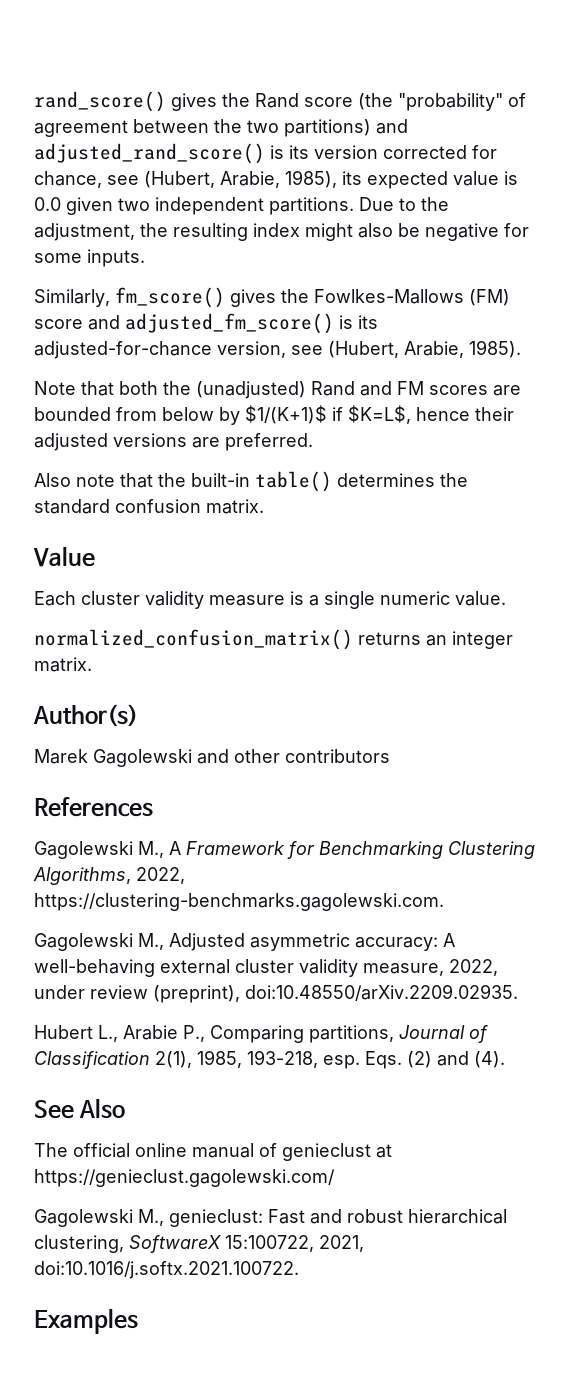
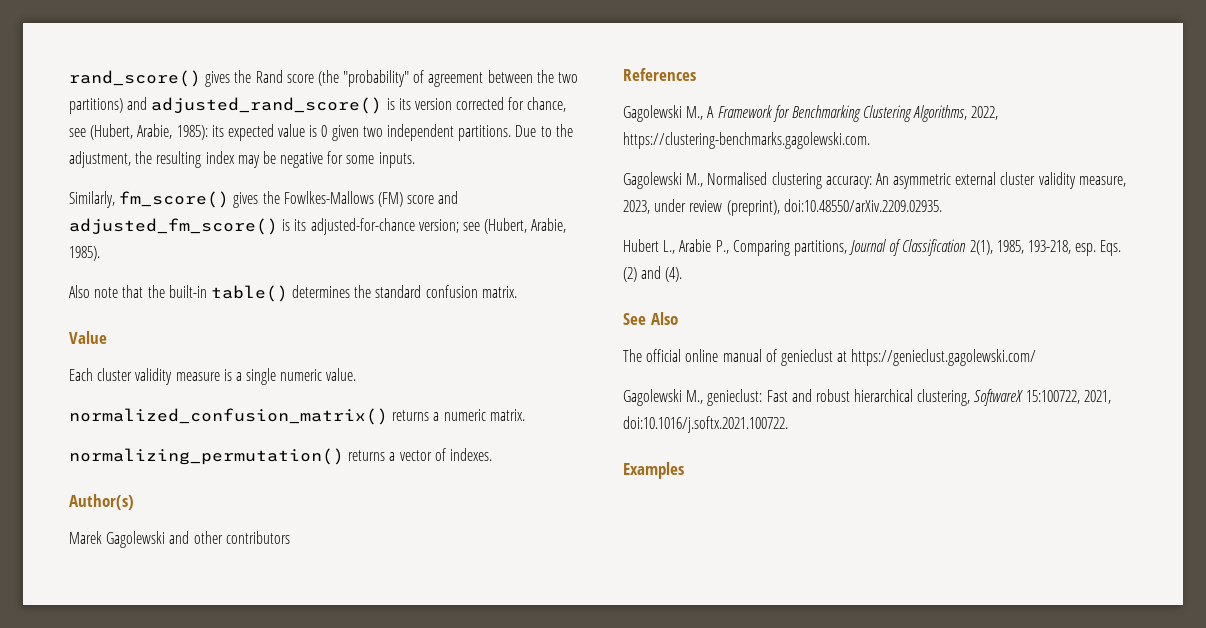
- rand_score() gives the Rand score (the "probability" of agreement between the two partitions) and adjusted_rand_score() is its version corrected for chance, see (Hubert, Arabie, 1985), its expected value is 0.0 given two independent partitions.
+ rand_score() gives the Rand score (the "probability" of agreement between the two partitions) and adjusted_rand_score() is its version corrected for chance, see (Hubert, Arabie, 1985): its expected value is 0 given two independent partitions.
- Due to the adjustment, the resulting index might also be negative for some inputs.
+ Due to the adjustment, the resulting index may be negative for some inputs.
- Similarly, fm_score() gives the Fowlkes-Mallows (FM) score and adjusted_fm_score() is its adjusted-for-chance version, see (Hubert, Arabie, 1985).
+ Similarly, fm_score() gives the Fowlkes-Mallows (FM) score and adjusted_fm_score() is its adjusted-for-chance version; see (Hubert, Arabie, 1985).
- Note that both the (unadjusted) Rand and FM scores are bounded from below by $1/(K+1)$ if $K=L$, hence their adjusted versions are preferred.
- normalized_confusion_matrix() returns an integer matrix.
+ normalized_confusion_matrix() returns a numeric matrix.
+ normalizing_permutation() returns a vector of indexes.
- Gagolewski M., Adjusted asymmetric accuracy: A well-behaving external cluster validity measure, 2022, under review (preprint), doi:10.48550/arXiv.2209.02935.
+ Gagolewski M., Normalised clustering accuracy: An asymmetric external cluster validity measure, 2023, under review (preprint), doi:10.48550/arXiv.2209.02935.

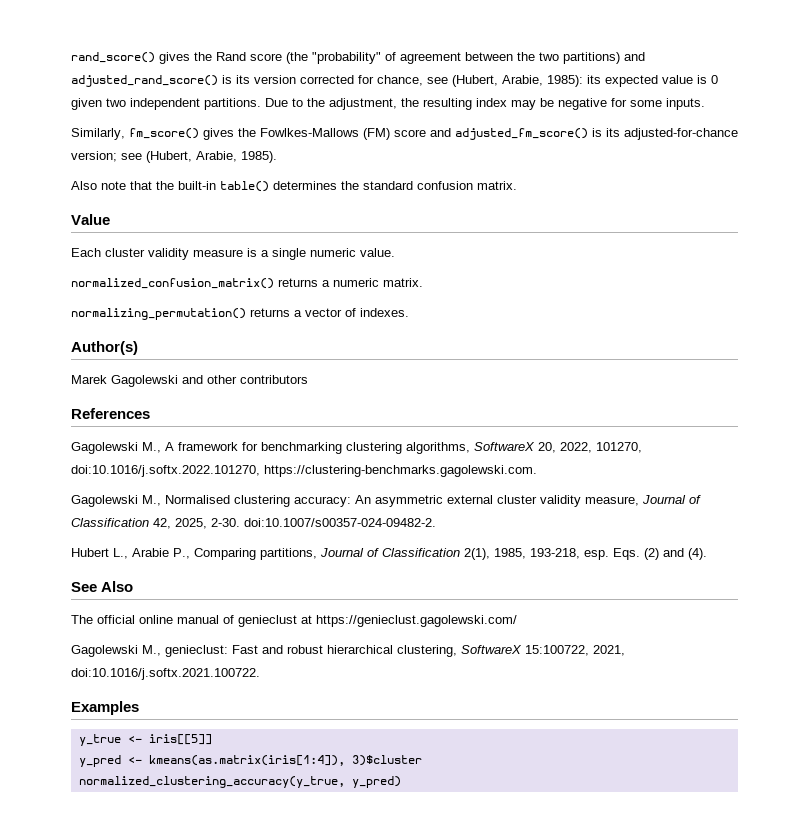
- Gagolewski M., A Framework for Benchmarking Clustering Algorithms, 2022, https://clustering-benchmarks.gagolewski.com.
+ Gagolewski M., A framework for benchmarking clustering algorithms, SoftwareX 20, 2022, 101270, doi:10.1016/j.softx.2022.101270, https://clustering-benchmarks.gagolewski.com.
- Gagolewski M., Normalised clustering accuracy: An asymmetric external cluster validity measure, 2023, under review (preprint), doi:10.48550/arXiv.2209.02935.
+ Gagolewski M., Normalised clustering accuracy: An asymmetric external cluster validity measure, Journal of Classification 42, 2025, 2-30. doi:10.1007/s00357-024-09482-2.
+ y_true <- iris[[5]]
+ y_pred <- kmeans(as.matrix(iris[1:4]), 3)$cluster
+ normalized_clustering_accuracy(y_true, y_pred)

